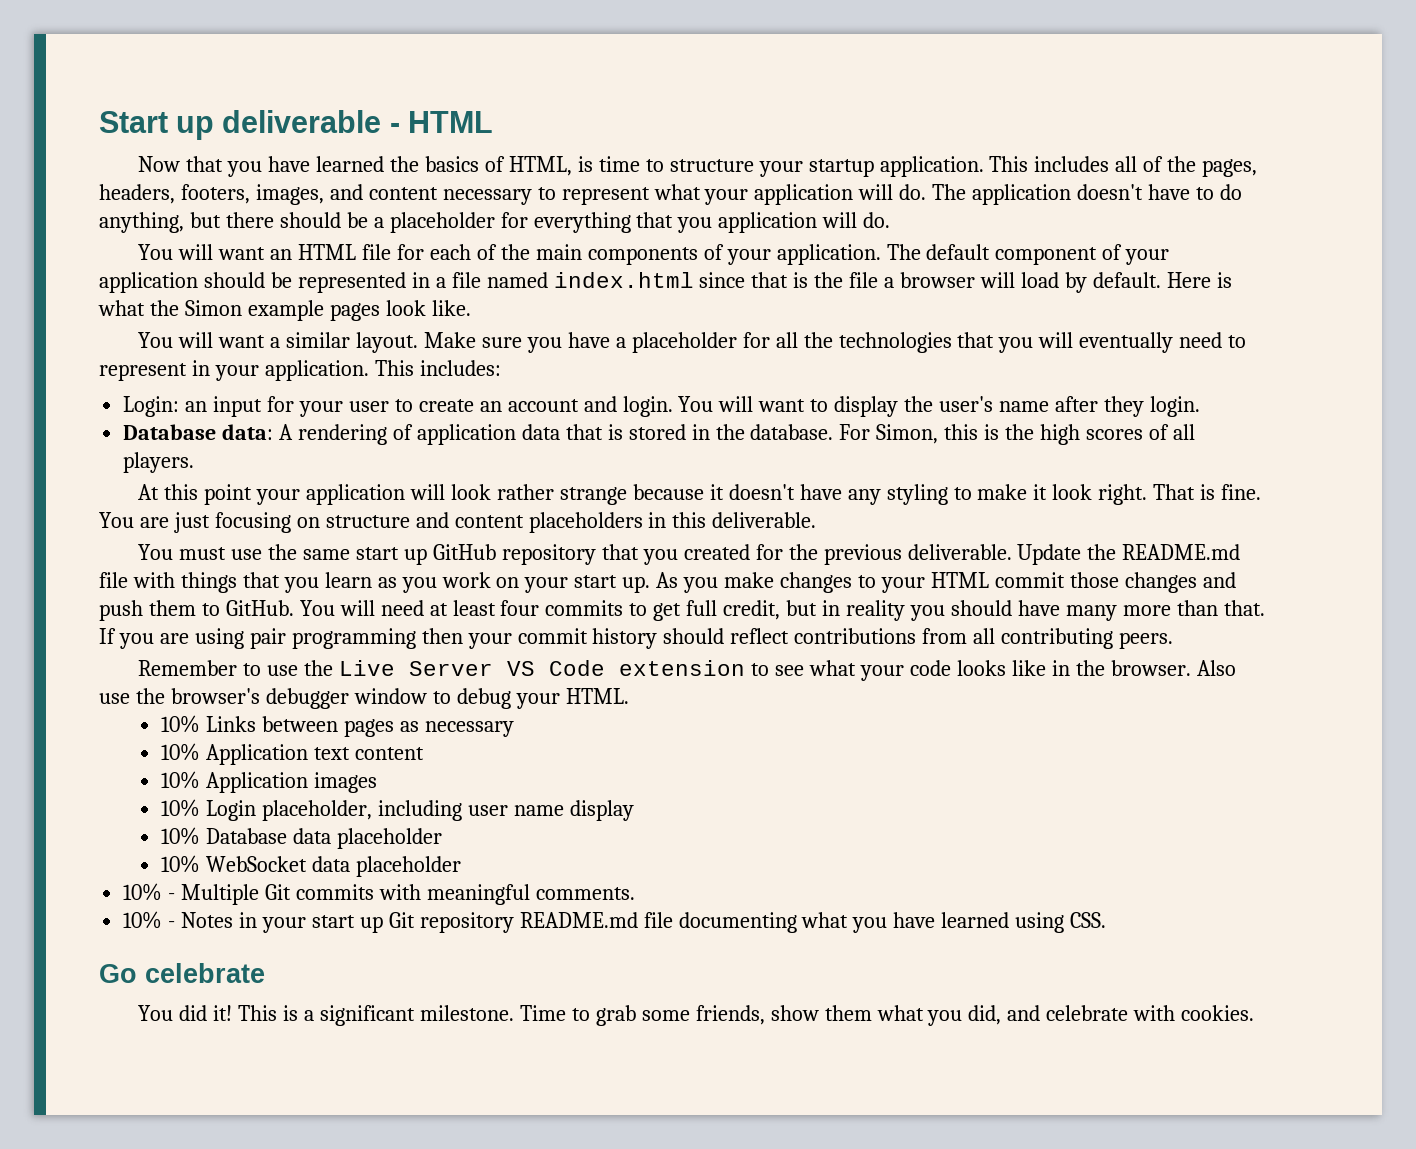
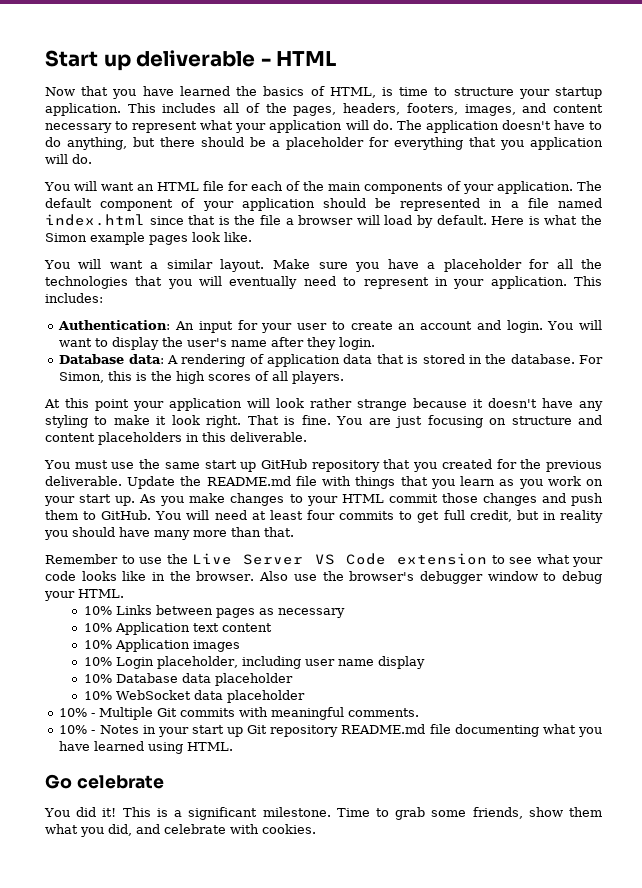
- Login: an input for your user to create an account and login.
+ Authentication: An input for your user to create an account and login.
- If you are using pair programming then your commit history should reflect contributions from all contributing peers.
- 10% - Notes in your start up Git repository README.md file documenting what you have learned using CSS.
+ 10% - Notes in your start up Git repository README.md file documenting what you have learned using HTML.

